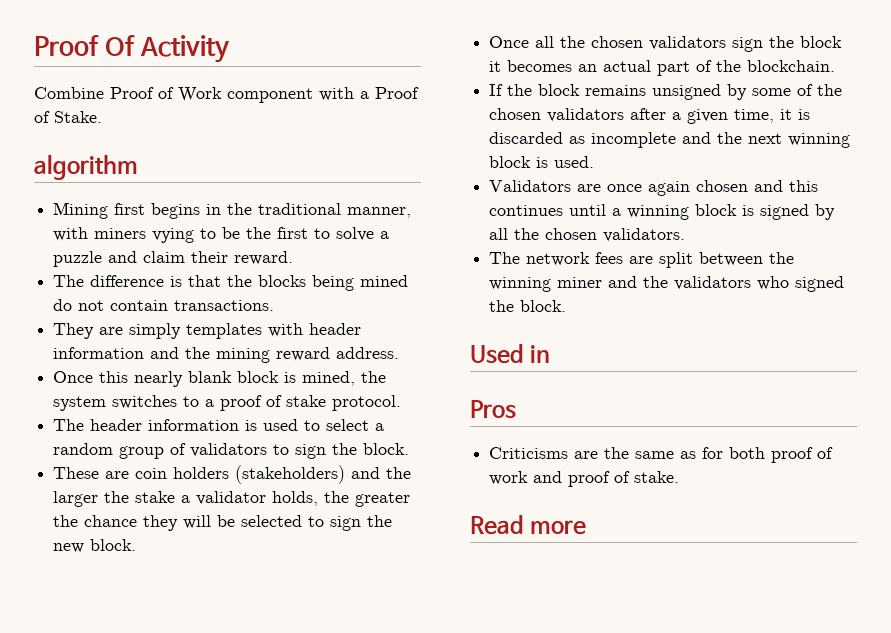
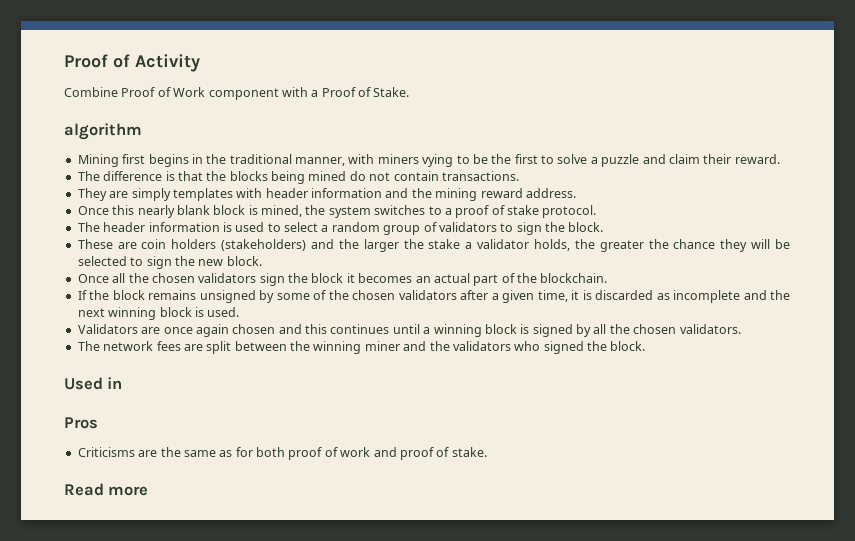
- Proof Of Activity
+ Proof of Activity

